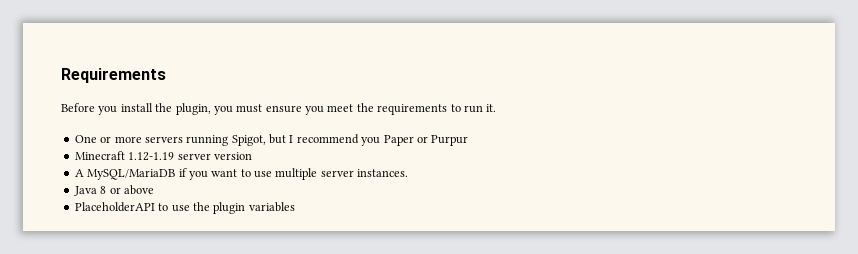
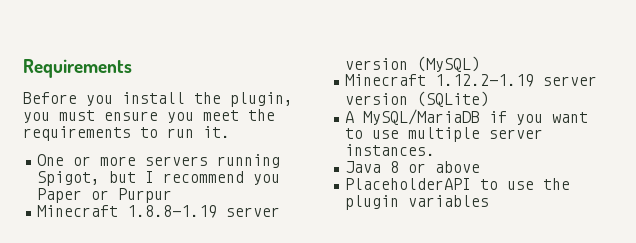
- Minecraft 1.12-1.19 server version
+ Minecraft 1.8.8-1.19 server version (MySQL)
+ Minecraft 1.12.2-1.19 server version (SQLite)

